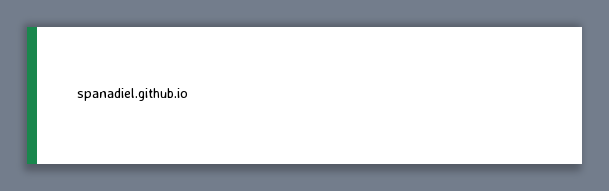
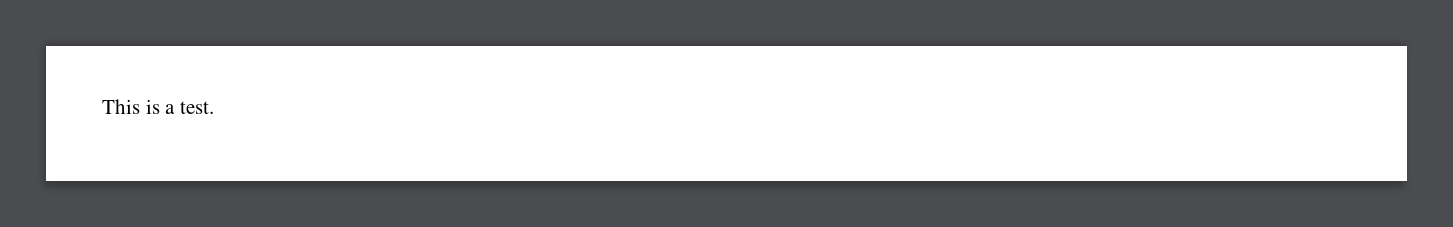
- spanadiel.github.io
+ This is a test.

